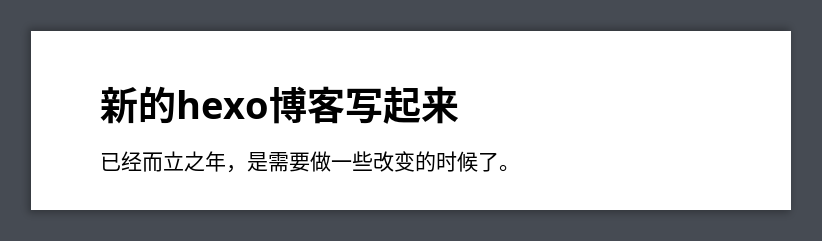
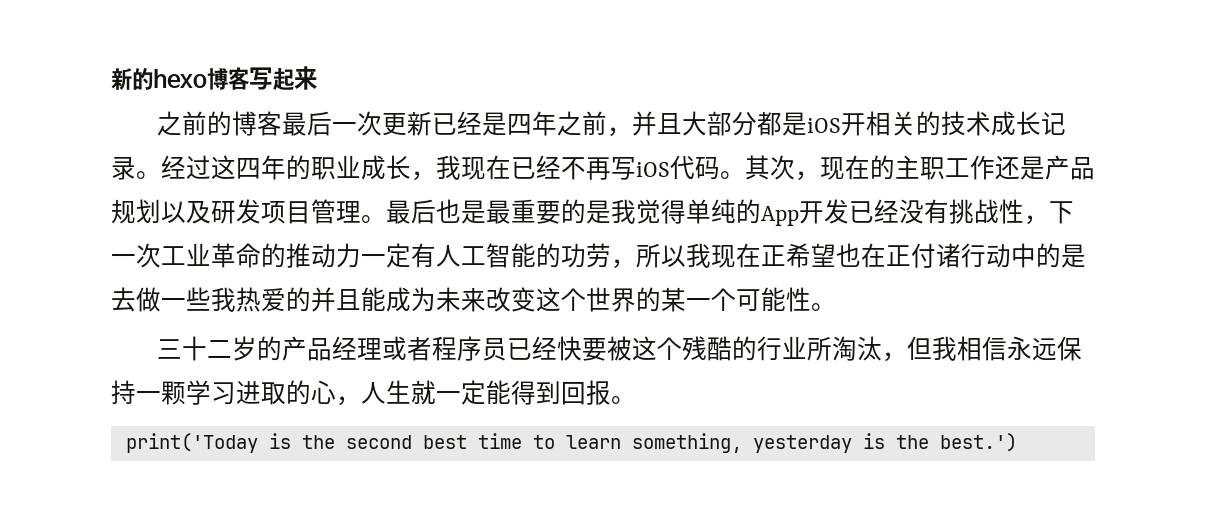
- 已经而立之年，是需要做一些改变的时候了。
+ 之前的博客最后一次更新已经是四年之前，并且大部分都是iOS开相关的技术成长记录。经过这四年的职业成长，我现在已经不再写iOS代码。其次，现在的主职工作还是产品规划以及研发项目管理。最后也是最重要的是我觉得单纯的App开发已经没有挑战性，下一次工业革命的推动力一定有人工智能的功劳，所以我现在正希望也在正付诸行动中的是去做一些我热爱的并且能成为未来改变这个世界的某一个可能性。
+ 三十二岁的产品经理或者程序员已经快要被这个残酷的行业所淘汰，但我相信永远保持一颗学习进取的心，人生就一定能得到回报。
+ print('Today is the second best time to learn something, yesterday is the best.')

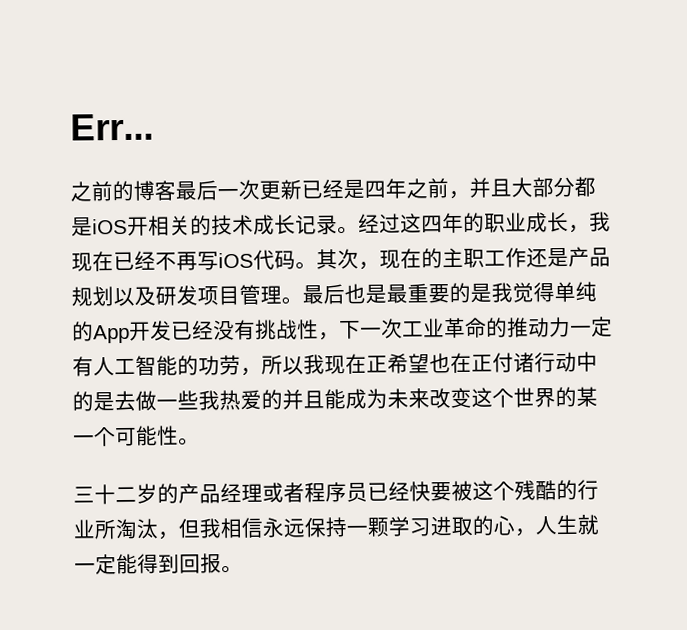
- 新的hexo博客写起来
+ Err...
- print('Today is the second best time to learn something, yesterday is the best.')

